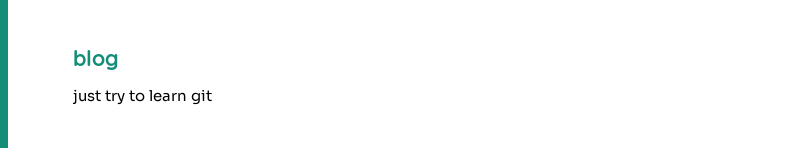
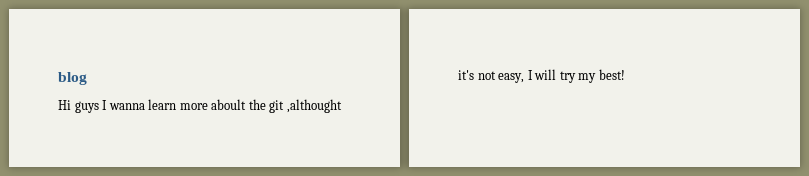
- just try to learn git
+ Hi guys I wanna learn more aboult the git ,althought it's not easy, I will try my best!

